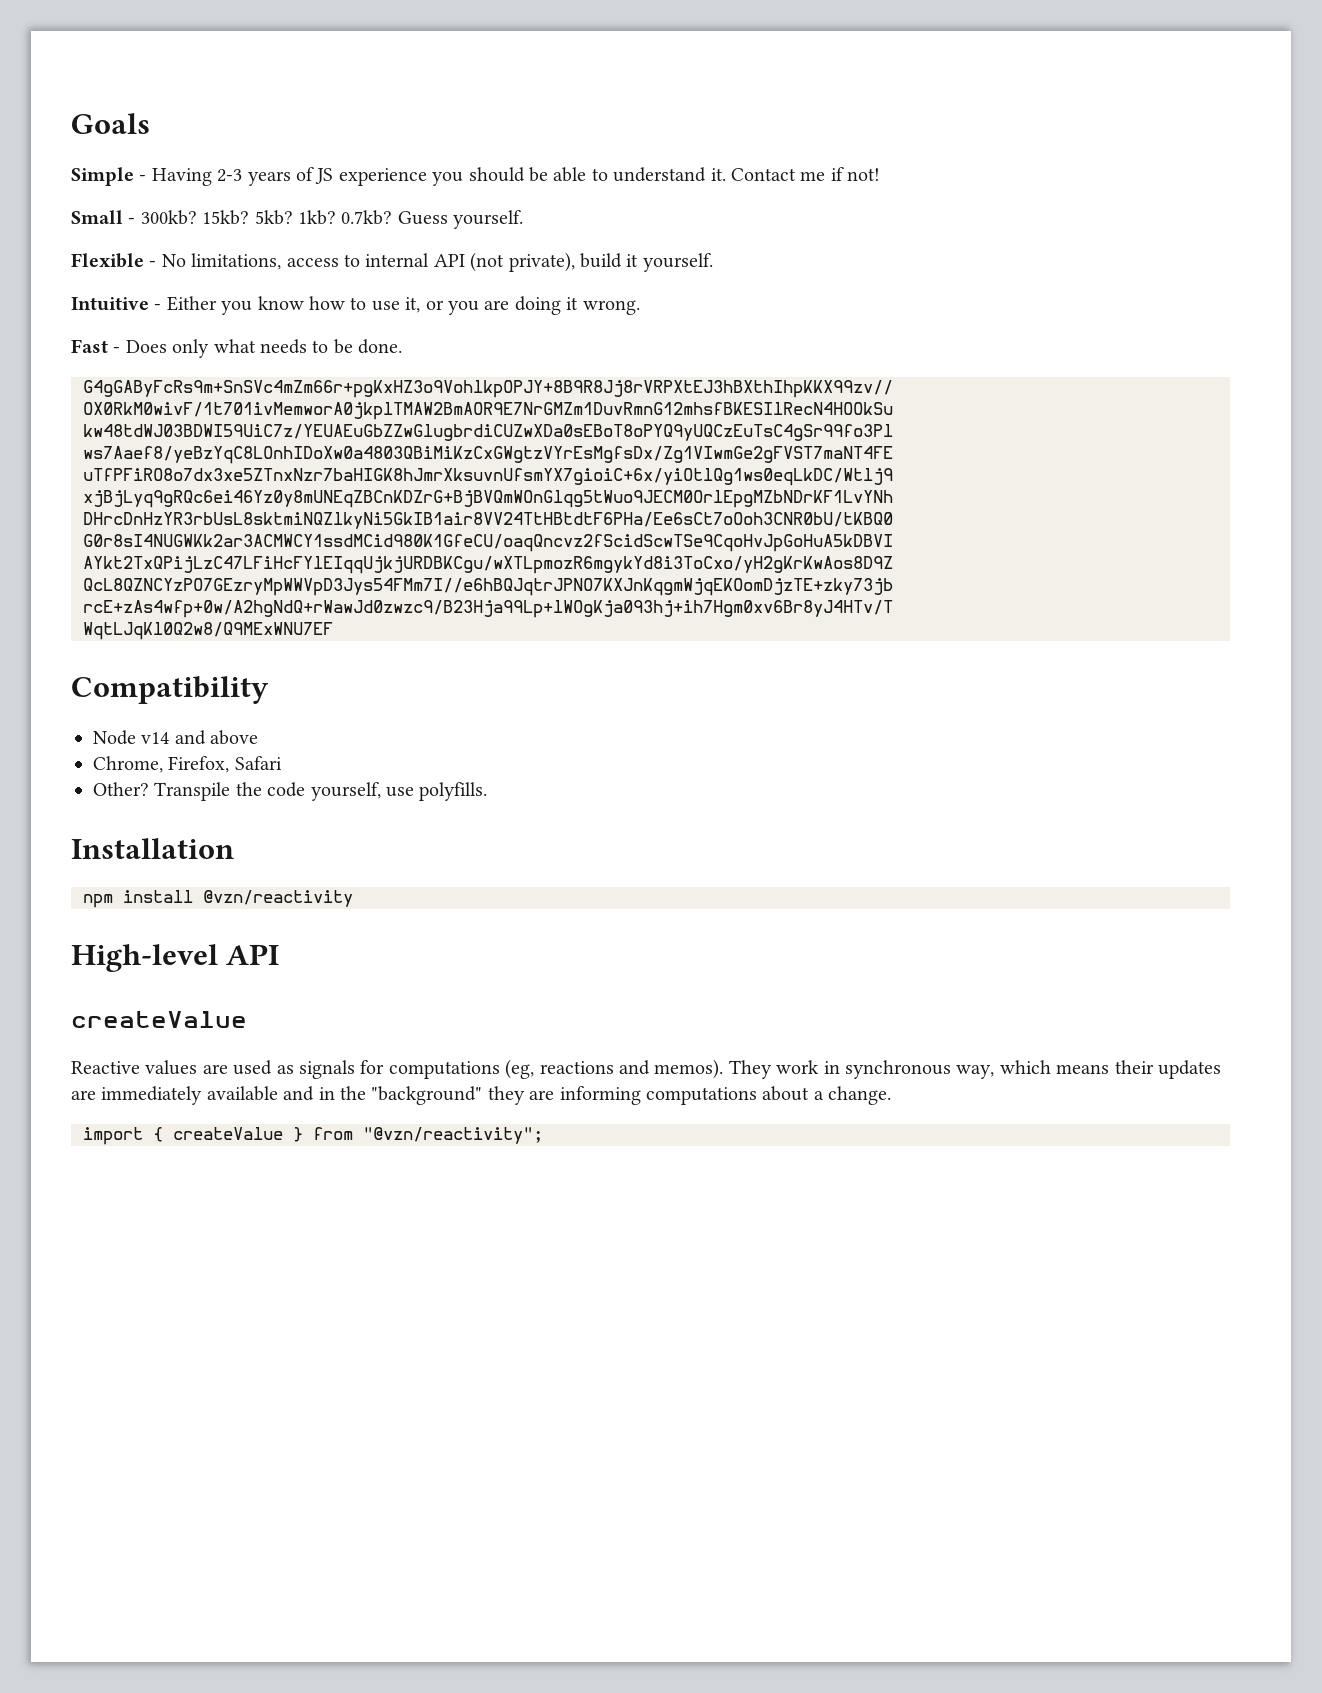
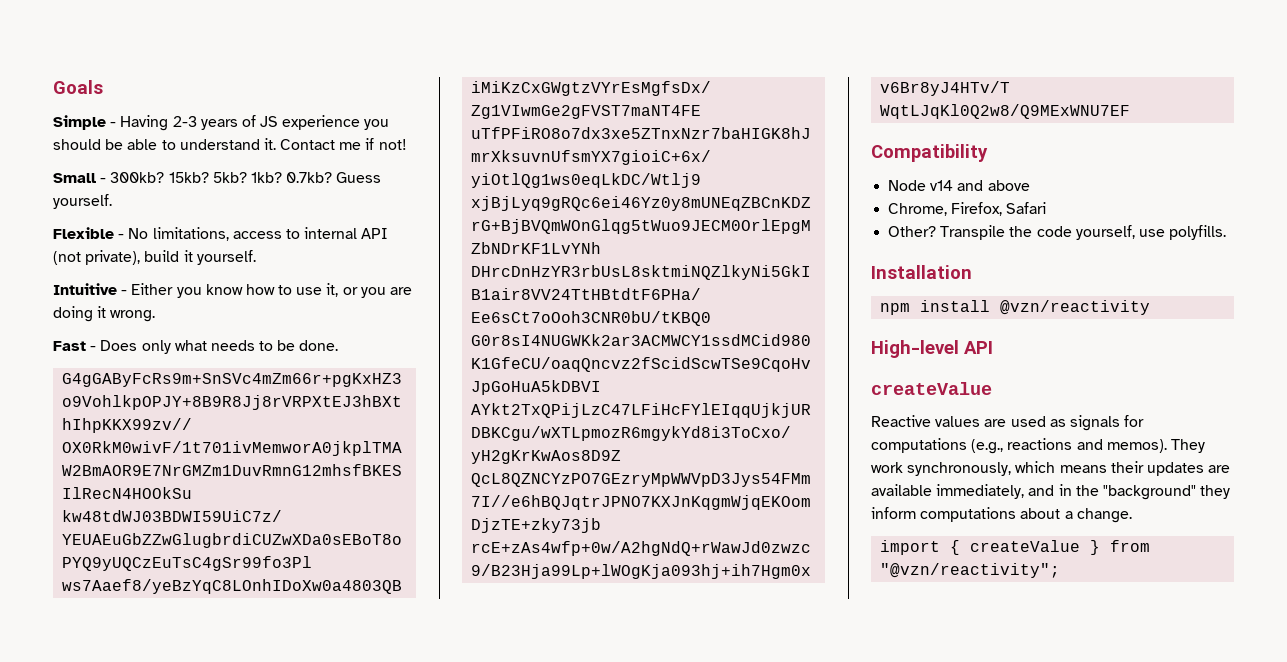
- Reactive values are used as signals for computations (eg, reactions and memos).
+ Reactive values are used as signals for computations (e.g., reactions and memos).
- They work in synchronous way, which means their updates are immediately available and in the "background" they are informing computations about a change.
+ They work synchronously, which means their updates are available immediately, and in the "background" they inform computations about a change.

